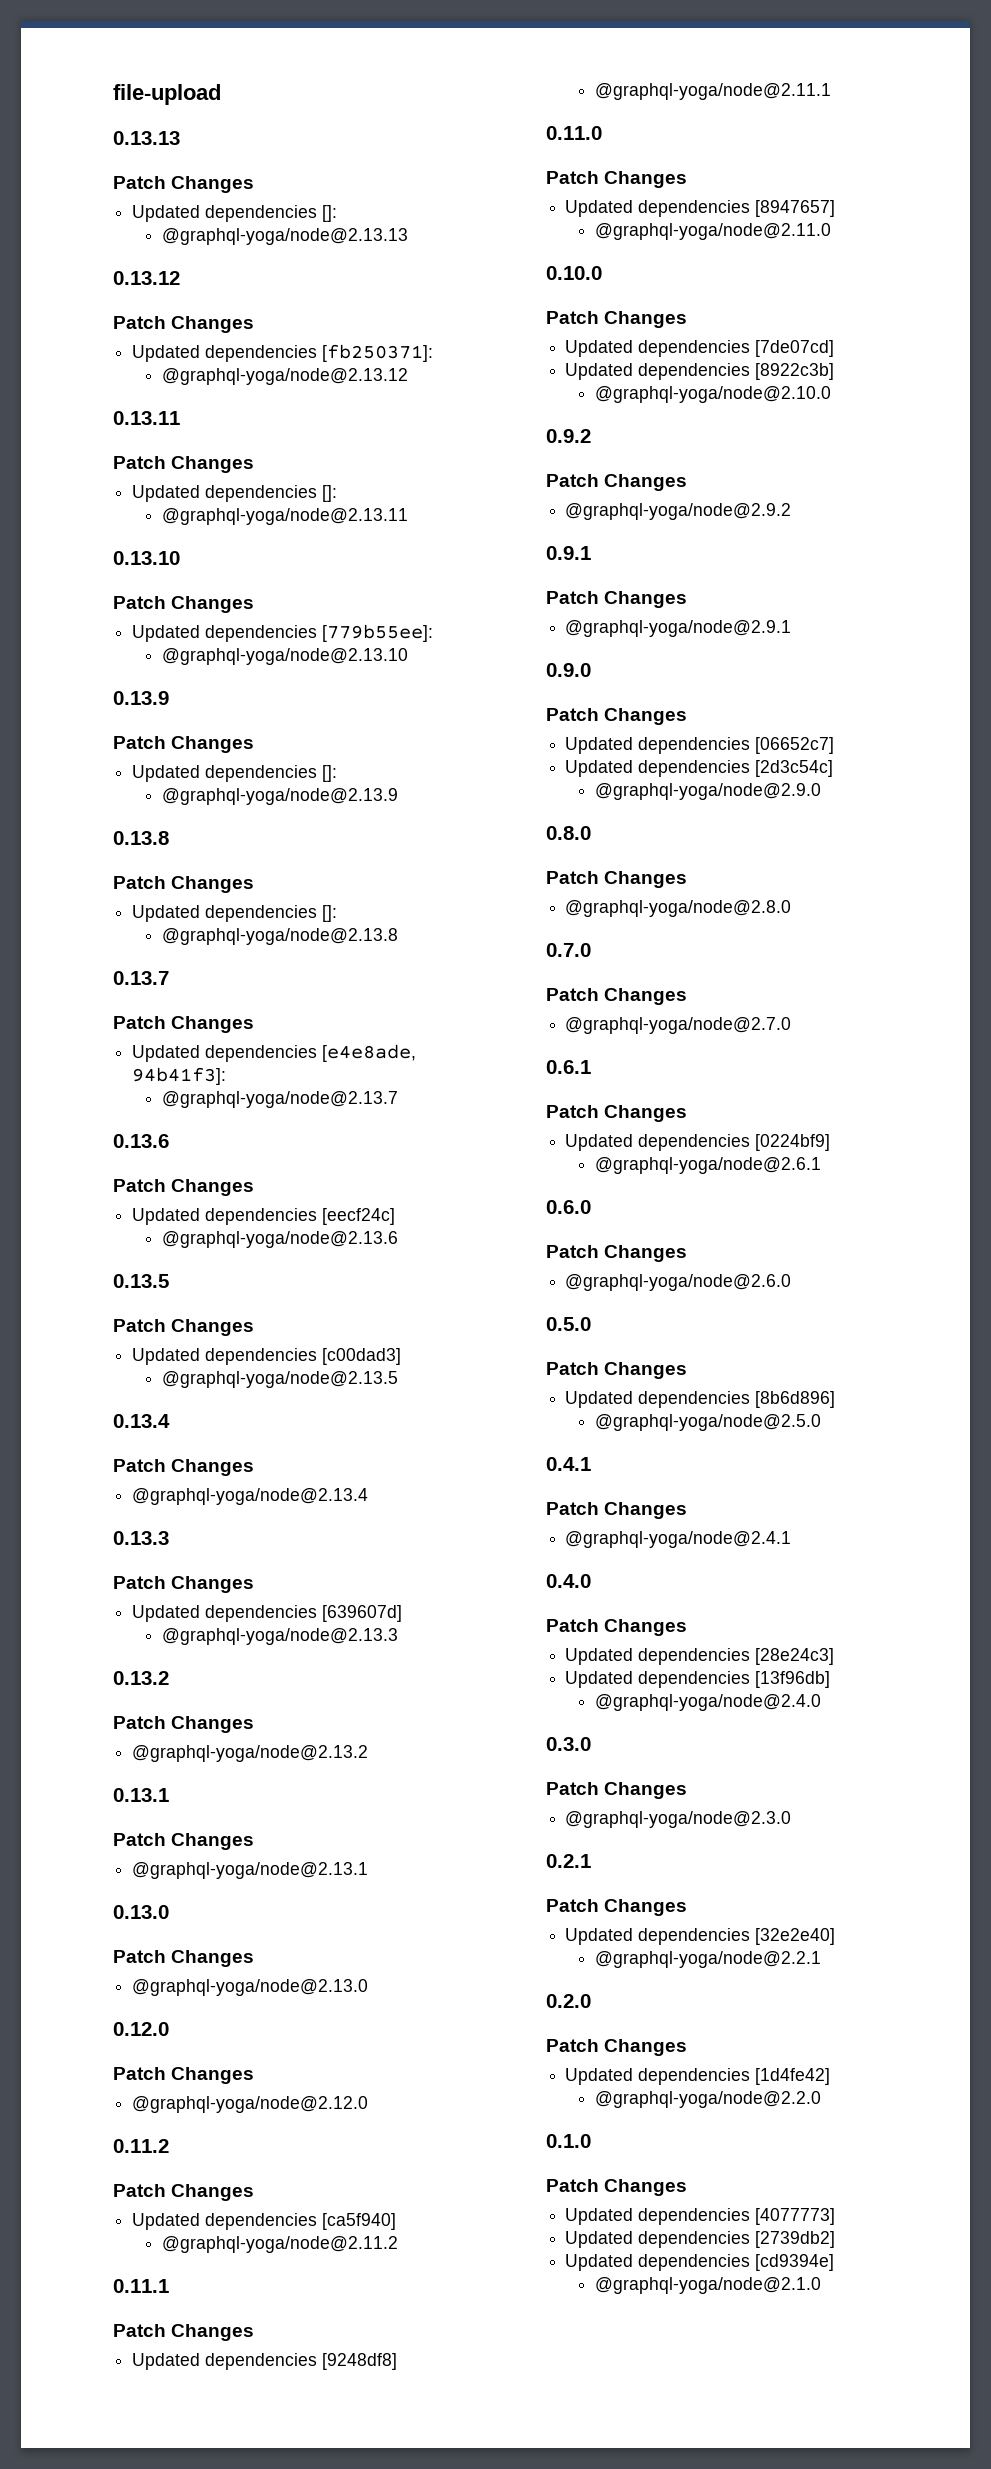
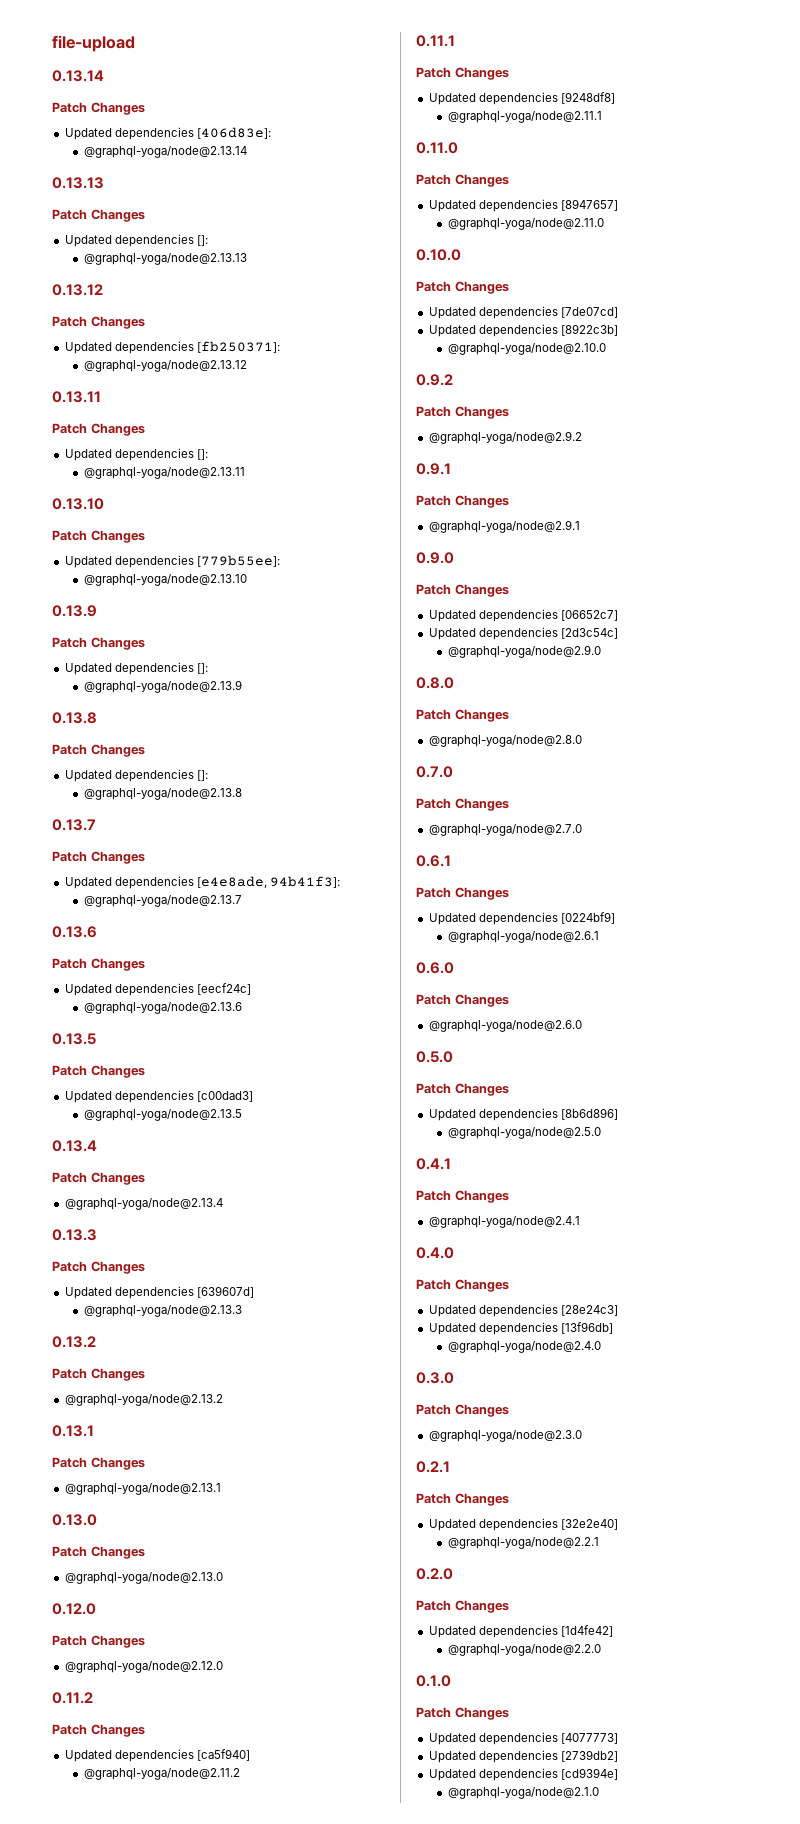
+ 0.13.14
+ Patch Changes
+ Updated dependencies [406d83e]:
+ @graphql-yoga/node@2.13.14

